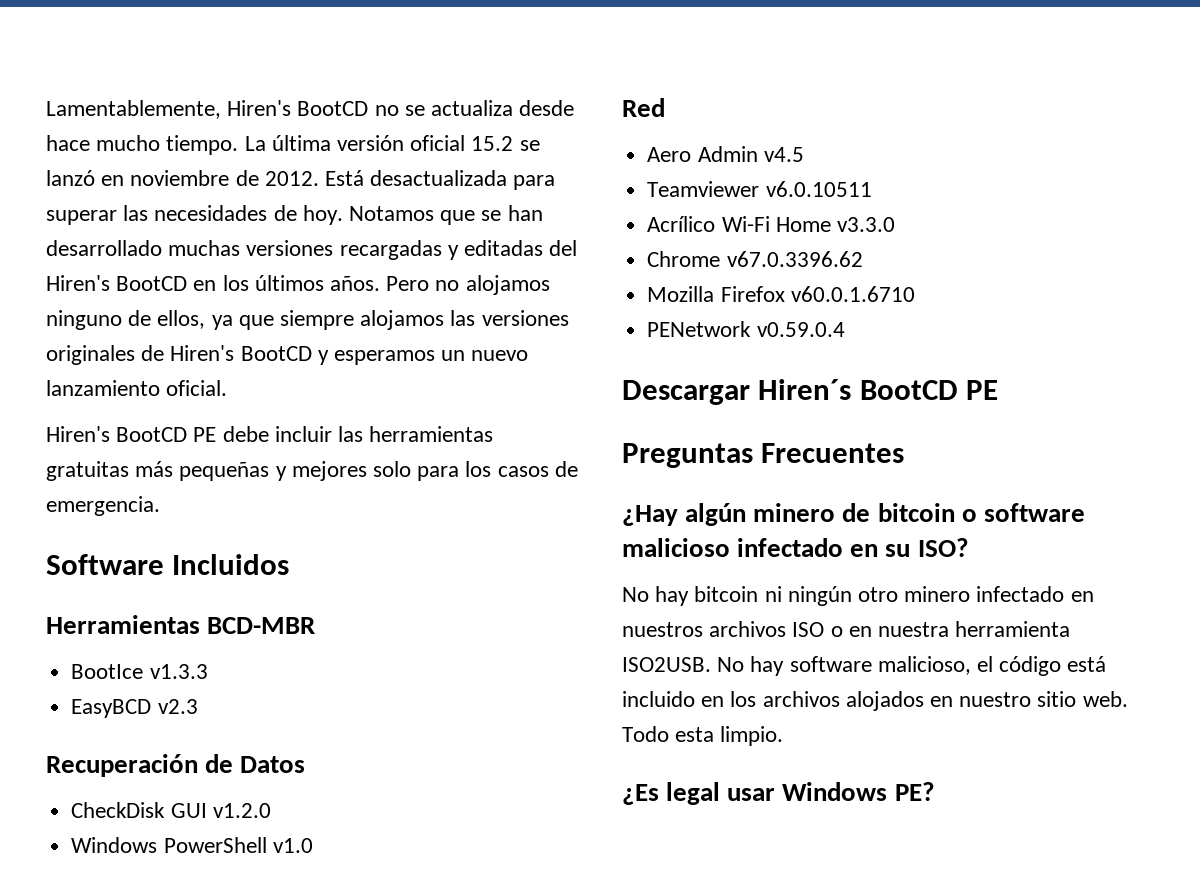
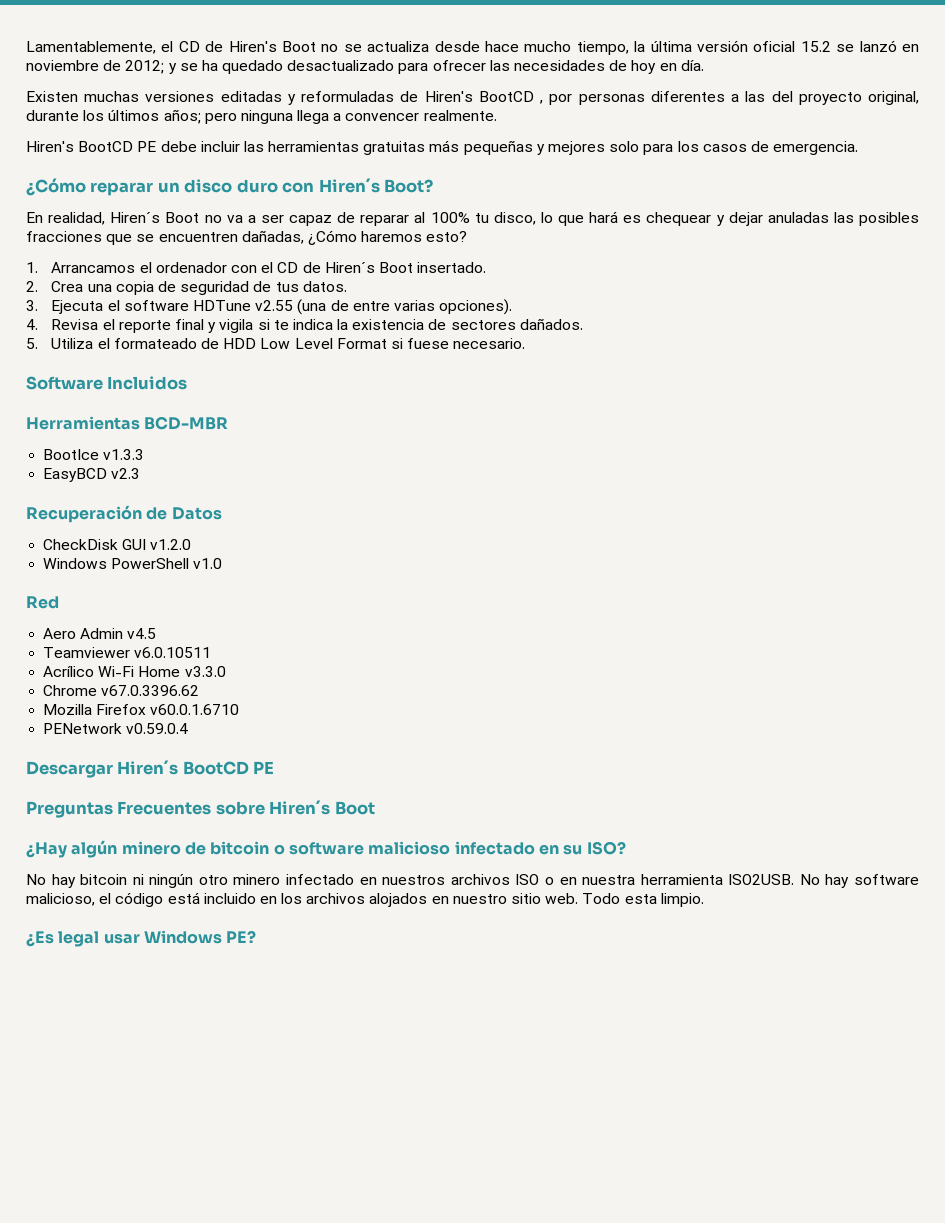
- Lamentablemente, Hiren's BootCD no se actualiza desde hace mucho tiempo. La última versión oficial 15.2 se lanzó en noviembre de 2012. Está desactualizada para superar las necesidades de hoy. Notamos que se han desarrollado muchas versiones recargadas y editadas del Hiren's BootCD en los últimos años. Pero no alojamos ninguno de ellos, ya que siempre alojamos las versiones originales de Hiren's BootCD y esperamos un nuevo lanzamiento oficial.
+ Lamentablemente, el CD de Hiren's Boot no se actualiza desde hace mucho tiempo, la última versión oficial 15.2 se lanzó en noviembre de 2012; y se ha quedado desactualizado para ofrecer las necesidades de hoy en día.
+ Existen muchas versiones editadas y reformuladas de Hiren's BootCD , por personas diferentes a las del proyecto original, durante los últimos años; pero ninguna llega a convencer realmente.
+ ¿Cómo reparar un disco duro con Hiren´s Boot?
+ En realidad, Hiren´s Boot no va a ser capaz de reparar al 100% tu disco, lo que hará es chequear y dejar anuladas las posibles fracciones que se encuentren dañadas, ¿Cómo haremos esto?
+ 1. Arrancamos el ordenador con el CD de Hiren´s Boot insertado.
+ 2. Crea una copia de seguridad de tus datos.
+ 3. Ejecuta el software HDTune v2.55 (una de entre varias opciones).
+ 4. Revisa el reporte final y vigila si te indica la existencia de sectores dañados.
+ 5. Utiliza el formateado de HDD Low Level Format si fuese necesario.
- Preguntas Frecuentes
+ Preguntas Frecuentes sobre Hiren´s Boot

